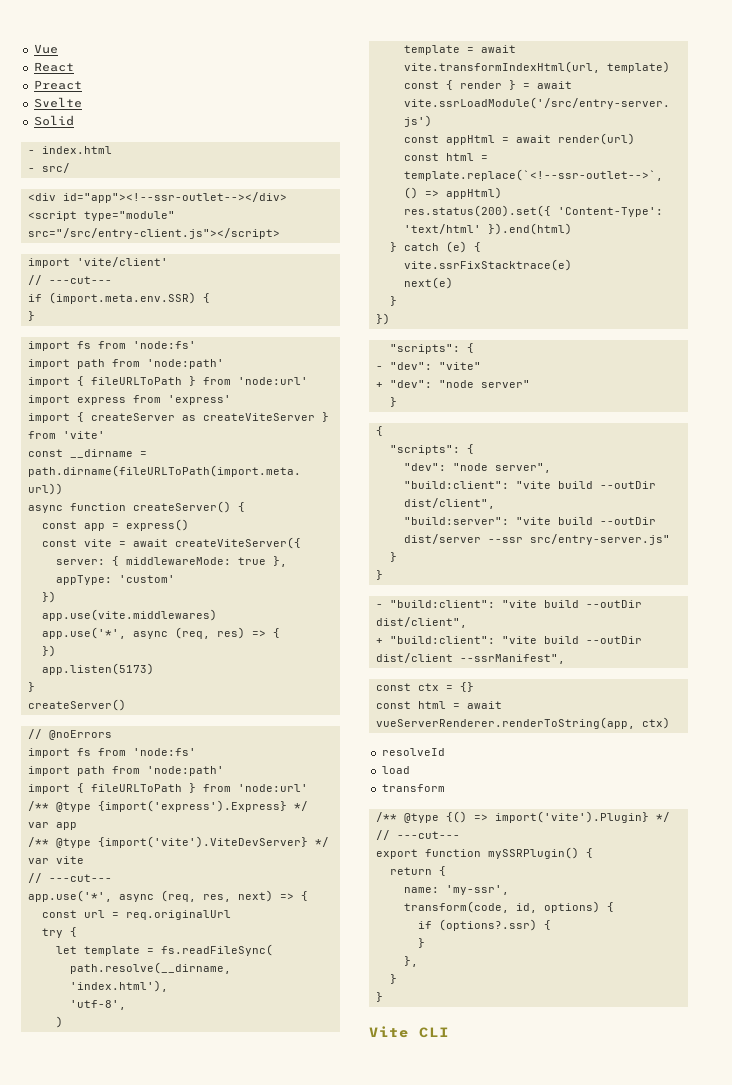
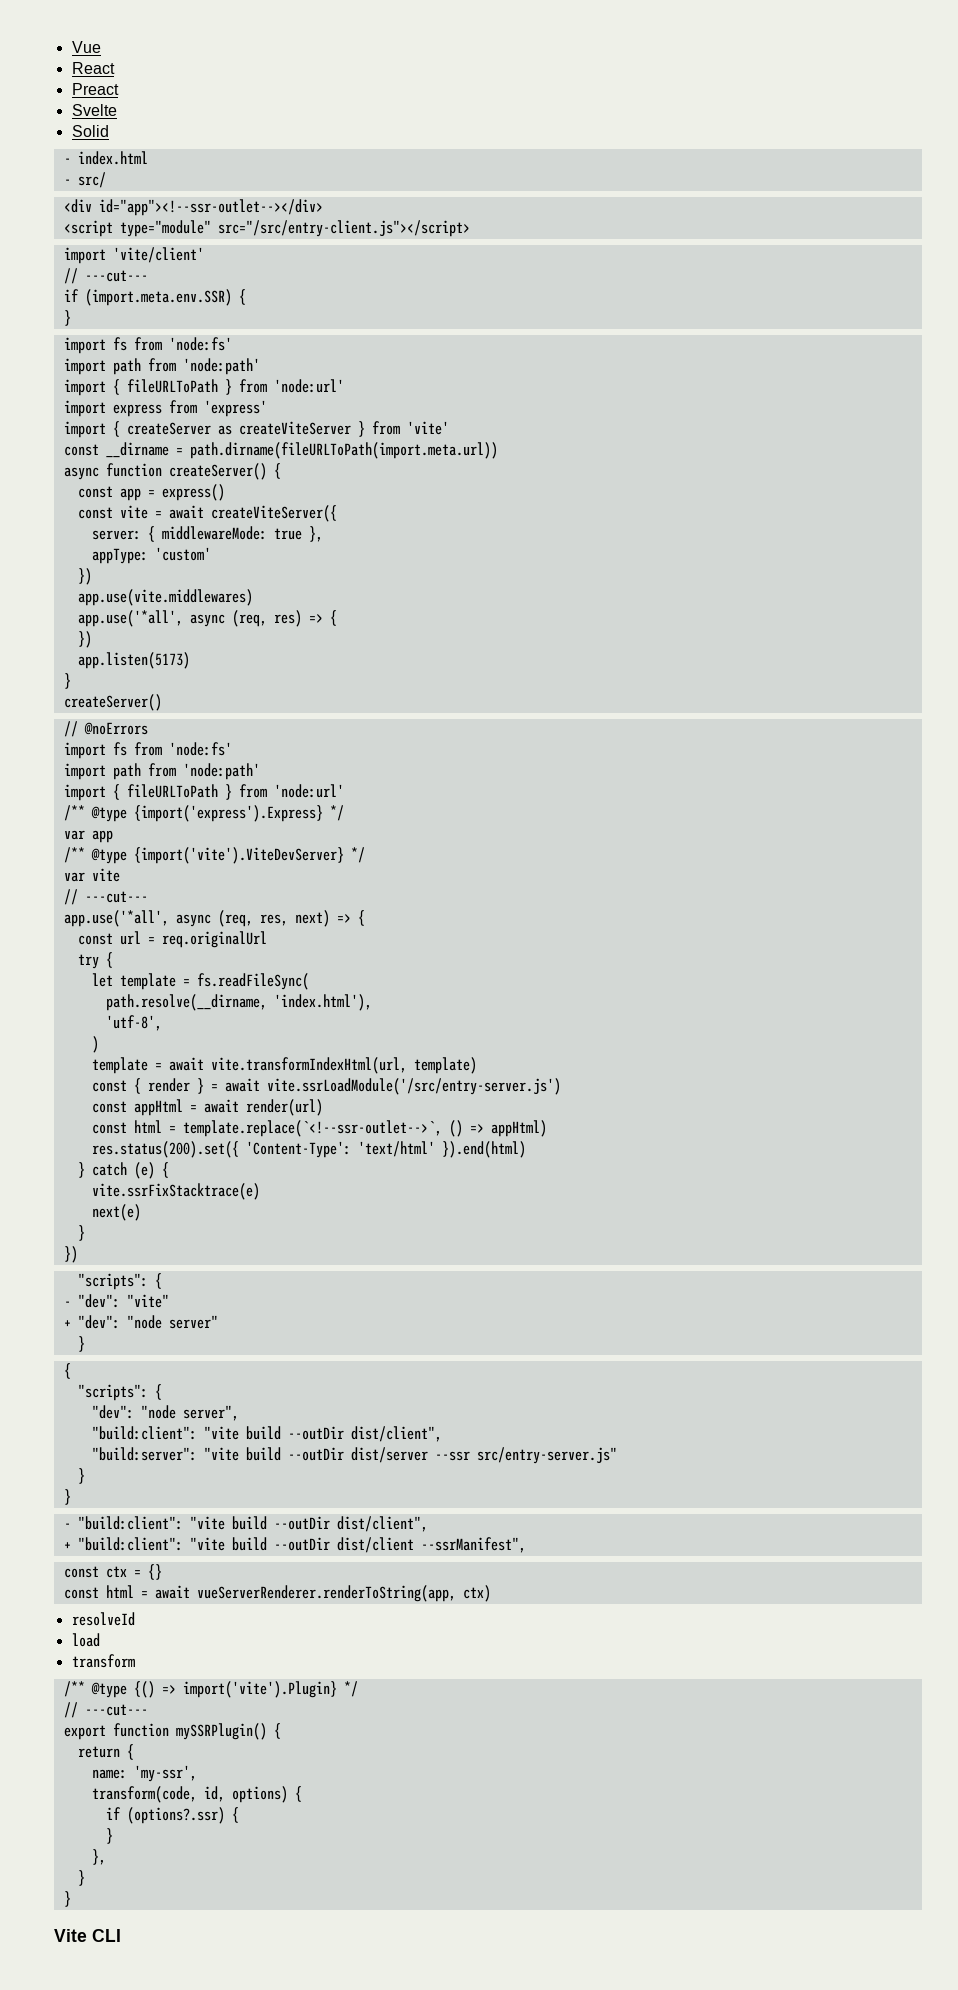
- app.use('*', async (req, res) => {
+ app.use('*all', async (req, res) => {
- app.use('*', async (req, res, next) => {
+ app.use('*all', async (req, res, next) => {

